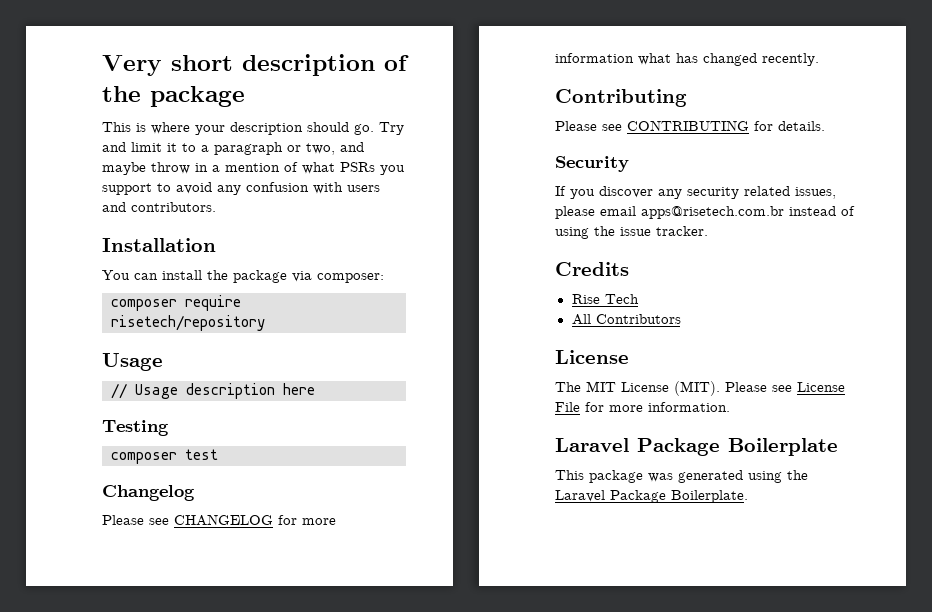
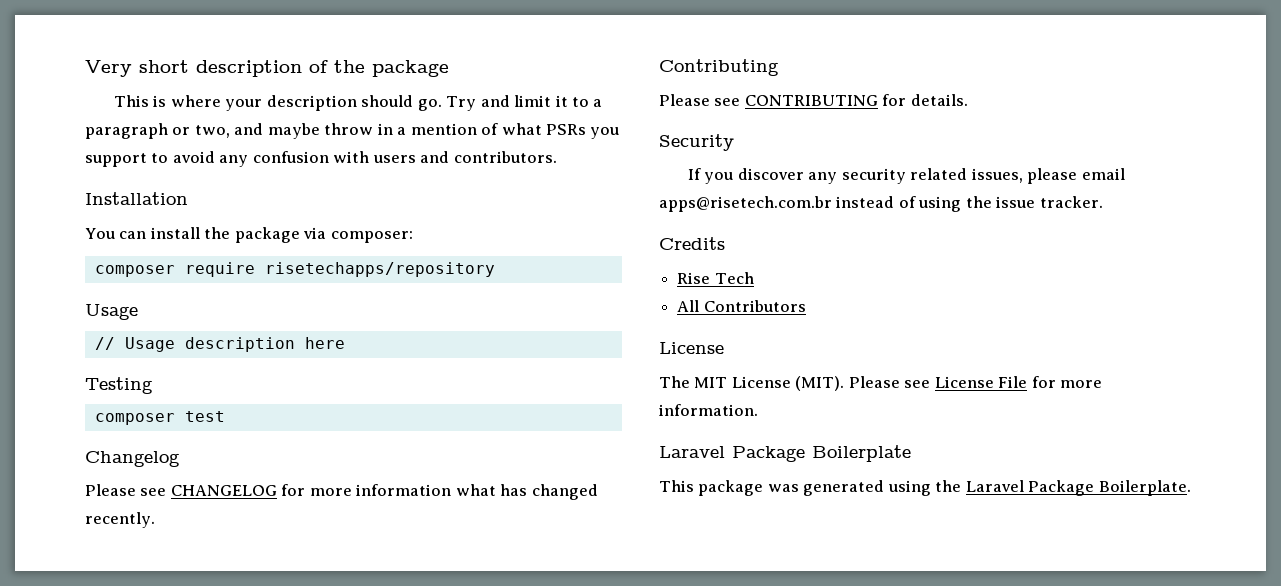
- composer require risetech/repository
+ composer require risetechapps/repository

